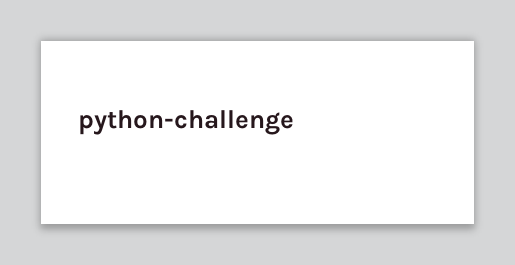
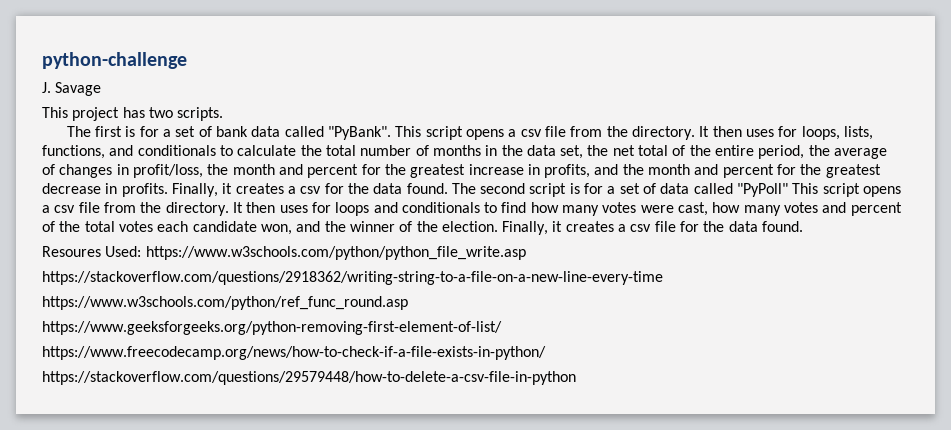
+ J. Savage
+ This project has two scripts.
+ The first is for a set of bank data called "PyBank". This script opens a csv file from the directory. It then uses for loops, lists, functions, and conditionals to calculate the total number of months in the data set, the net total of the entire period, the average of changes in profit/loss, the month and percent for the greatest increase in profits, and the month and percent for the greatest decrease in profits. Finally, it creates a csv for the data found. The second script is for a set of data called "PyPoll" This script opens a csv file from the directory. It then uses for loops and conditionals to find how many votes were cast, how many votes and percent of the total votes each candidate won, and the winner of the election. Finally, it creates a csv file for the data found.
+ Resoures Used: https://www.w3schools.com/python/python_file_write.asp
+ https://stackoverflow.com/questions/2918362/writing-string-to-a-file-on-a-new-line-every-time
+ https://www.w3schools.com/python/ref_func_round.asp
+ https://www.geeksforgeeks.org/python-removing-first-element-of-list/
+ https://www.freecodecamp.org/news/how-to-check-if-a-file-exists-in-python/
+ https://stackoverflow.com/questions/29579448/how-to-delete-a-csv-file-in-python

